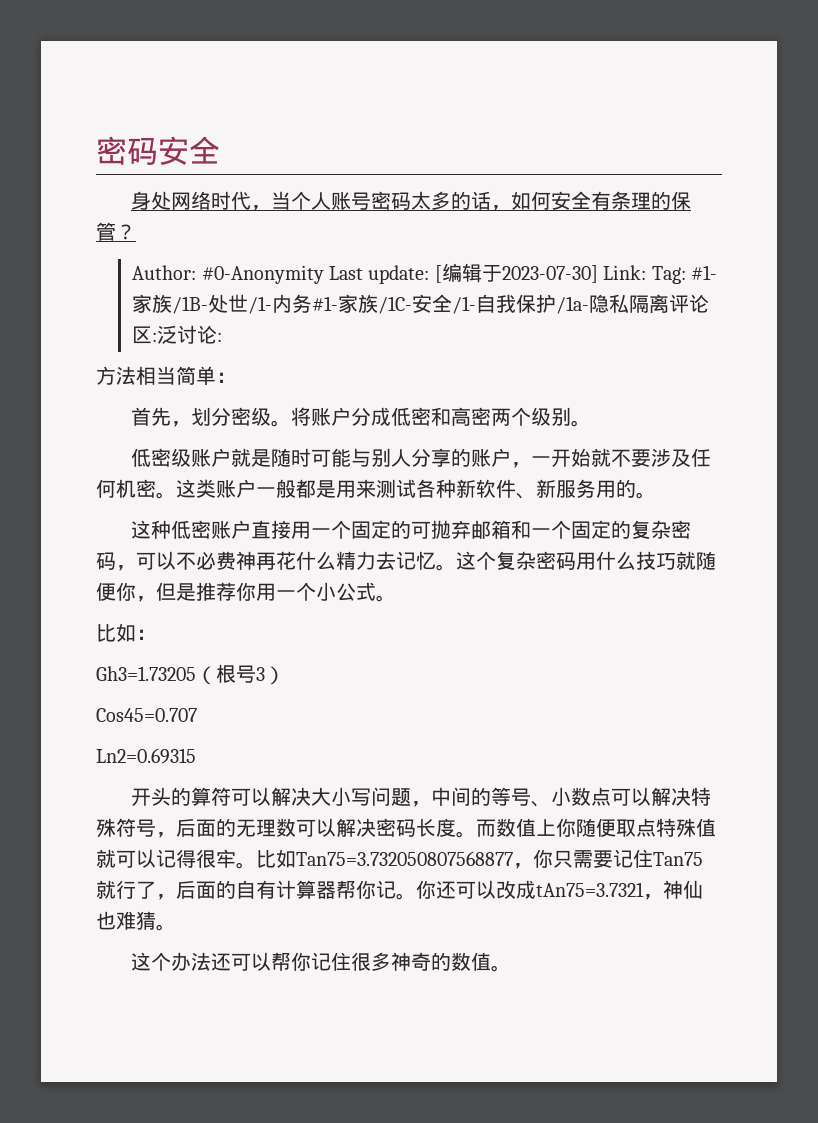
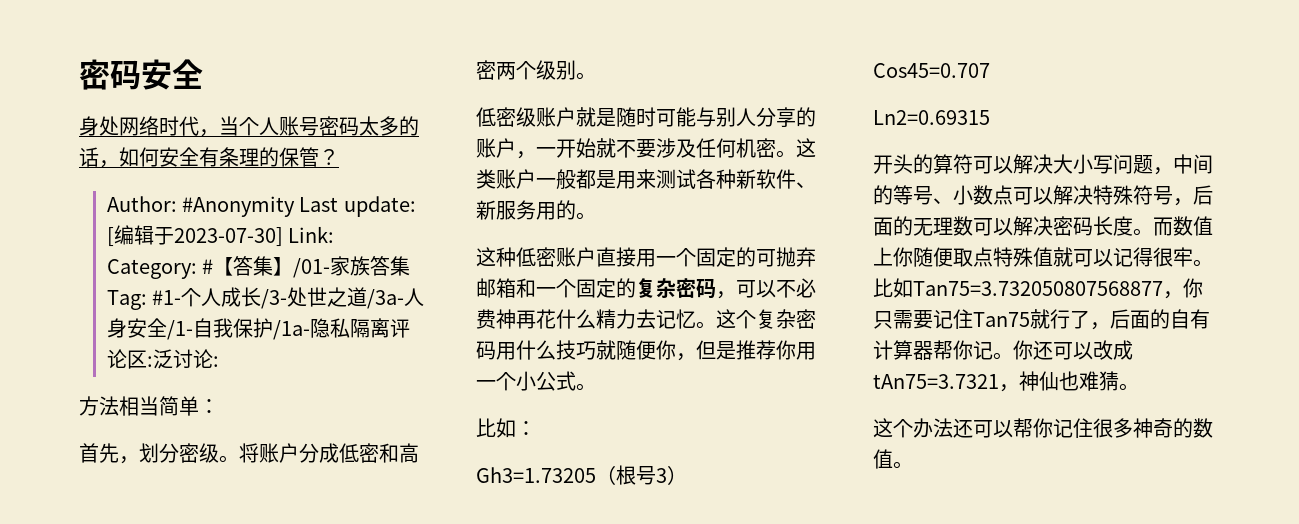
- Author: #0-Anonymity Last update: [编辑于2023-07-30] Link: Tag: #1-家族/1B-处世/1-内务#1-家族/1C-安全/1-自我保护/1a-隐私隔离评论区:泛讨论:
+ Author: #Anonymity Last update: [编辑于2023-07-30] Link: Category: #【答集】/01-家族答集Tag: #1-个人成长/3-处世之道/3a-人身安全/1-自我保护/1a-隐私隔离评论区:泛讨论:

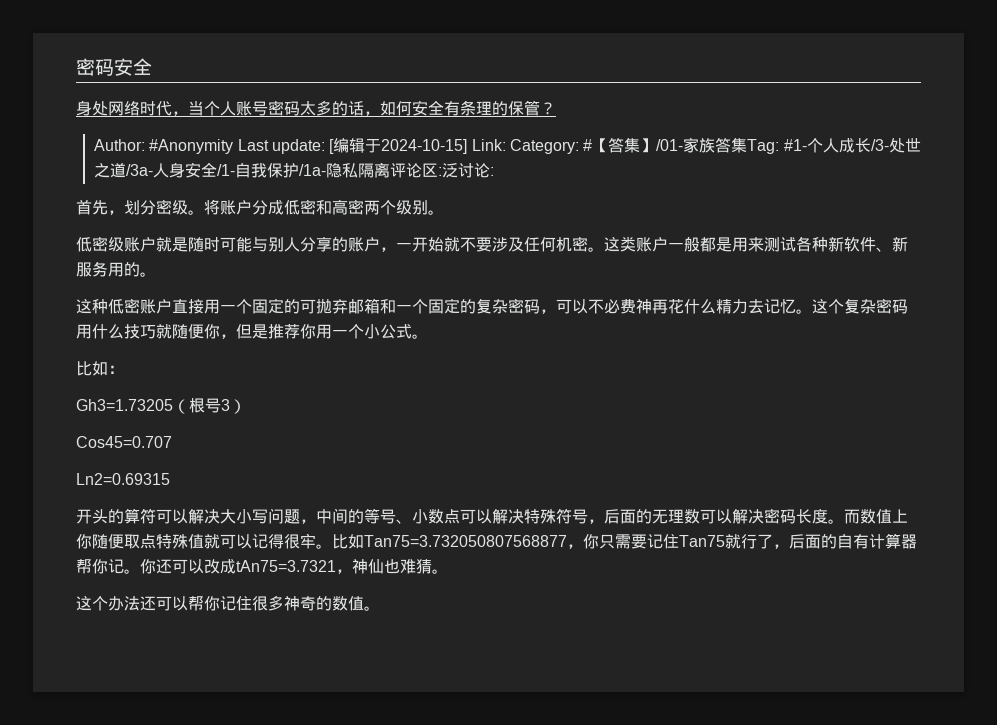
- Author: #Anonymity Last update: [编辑于2023-07-30] Link: Category: #【答集】/01-家族答集Tag: #1-个人成长/3-处世之道/3a-人身安全/1-自我保护/1a-隐私隔离评论区:泛讨论:
+ Author: #Anonymity Last update: [编辑于2024-10-15] Link: Category: #【答集】/01-家族答集Tag: #1-个人成长/3-处世之道/3a-人身安全/1-自我保护/1a-隐私隔离评论区:泛讨论:
- 方法相当简单：

